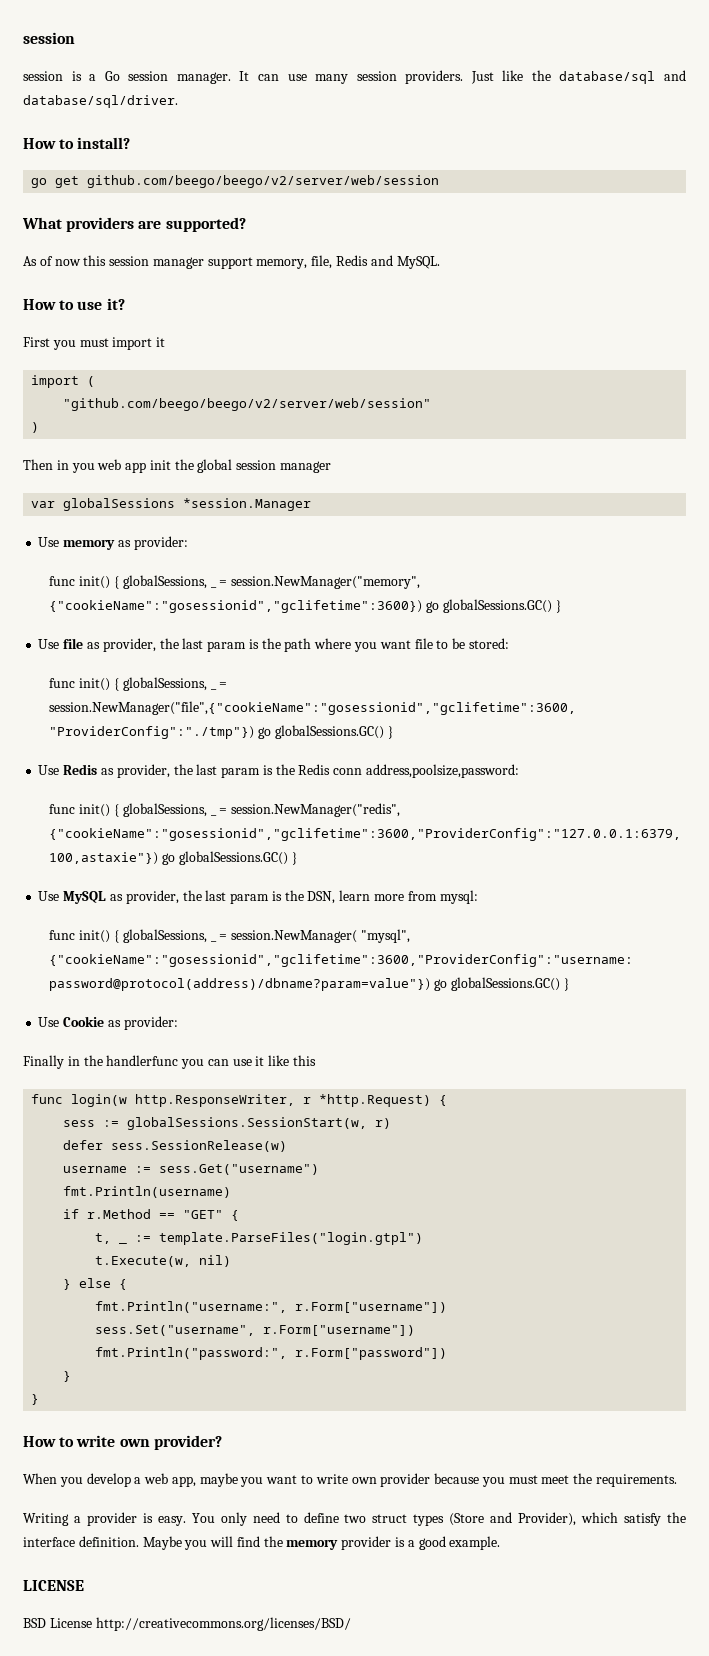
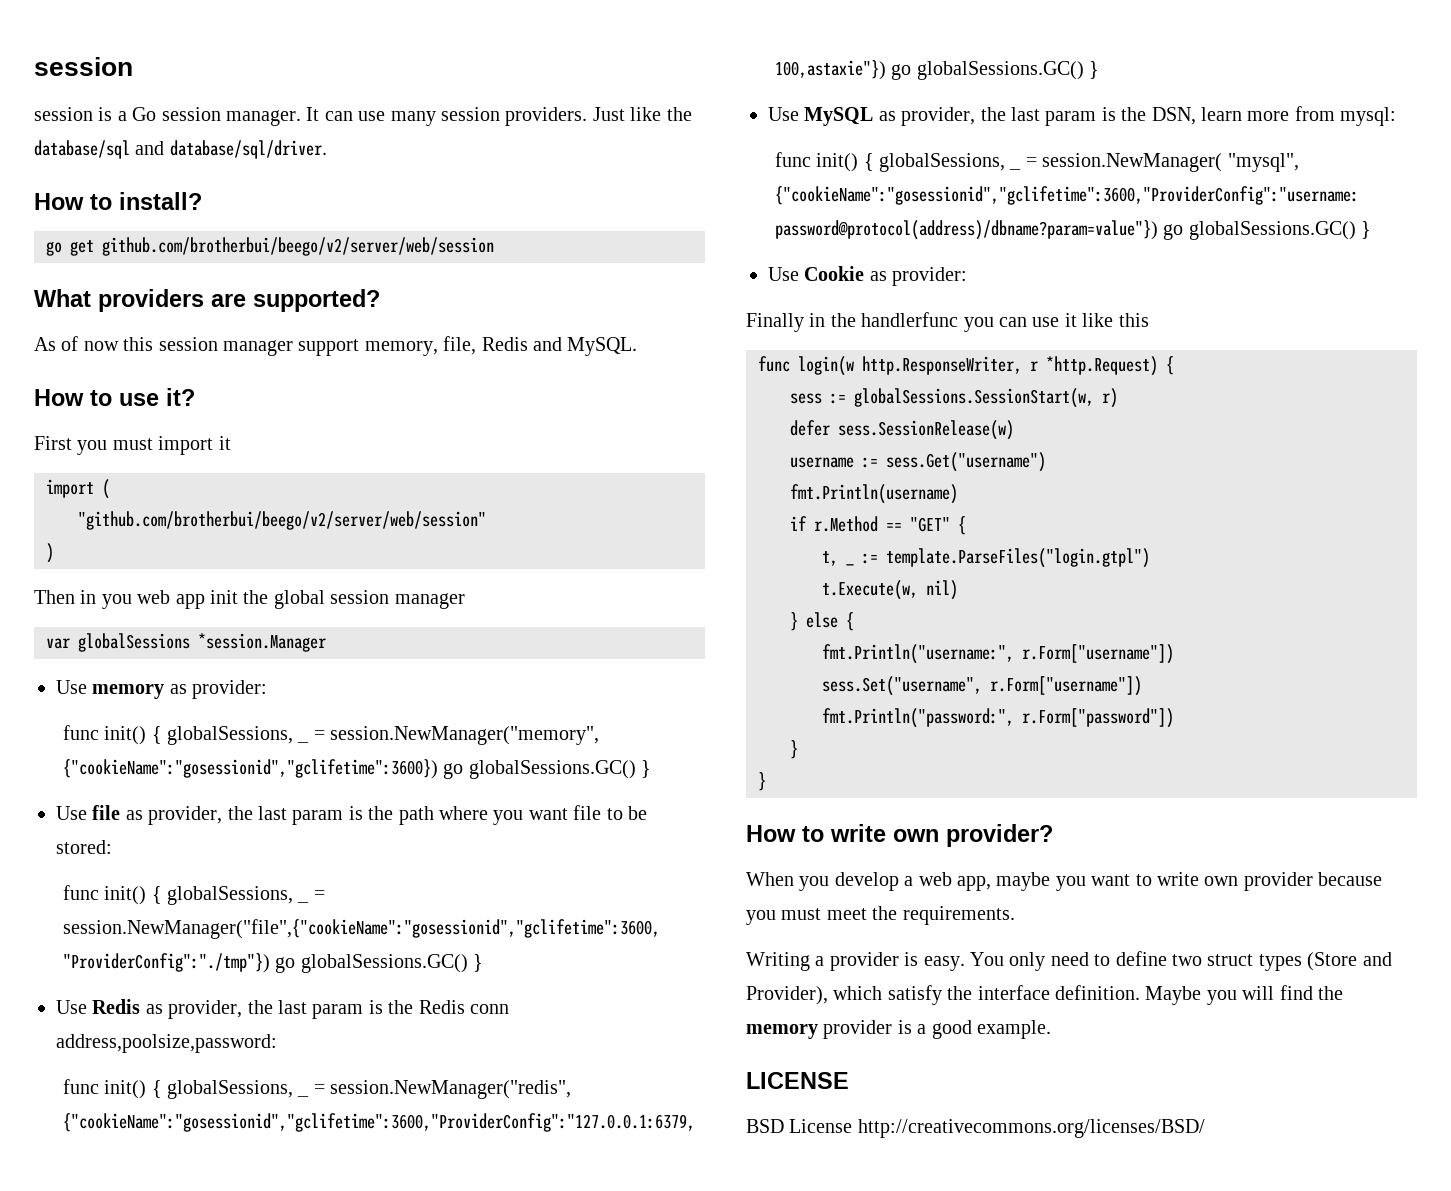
- go get github.com/beego/beego/v2/server/web/session
+ go get github.com/brotherbui/beego/v2/server/web/session
- "github.com/beego/beego/v2/server/web/session"
+ "github.com/brotherbui/beego/v2/server/web/session"

